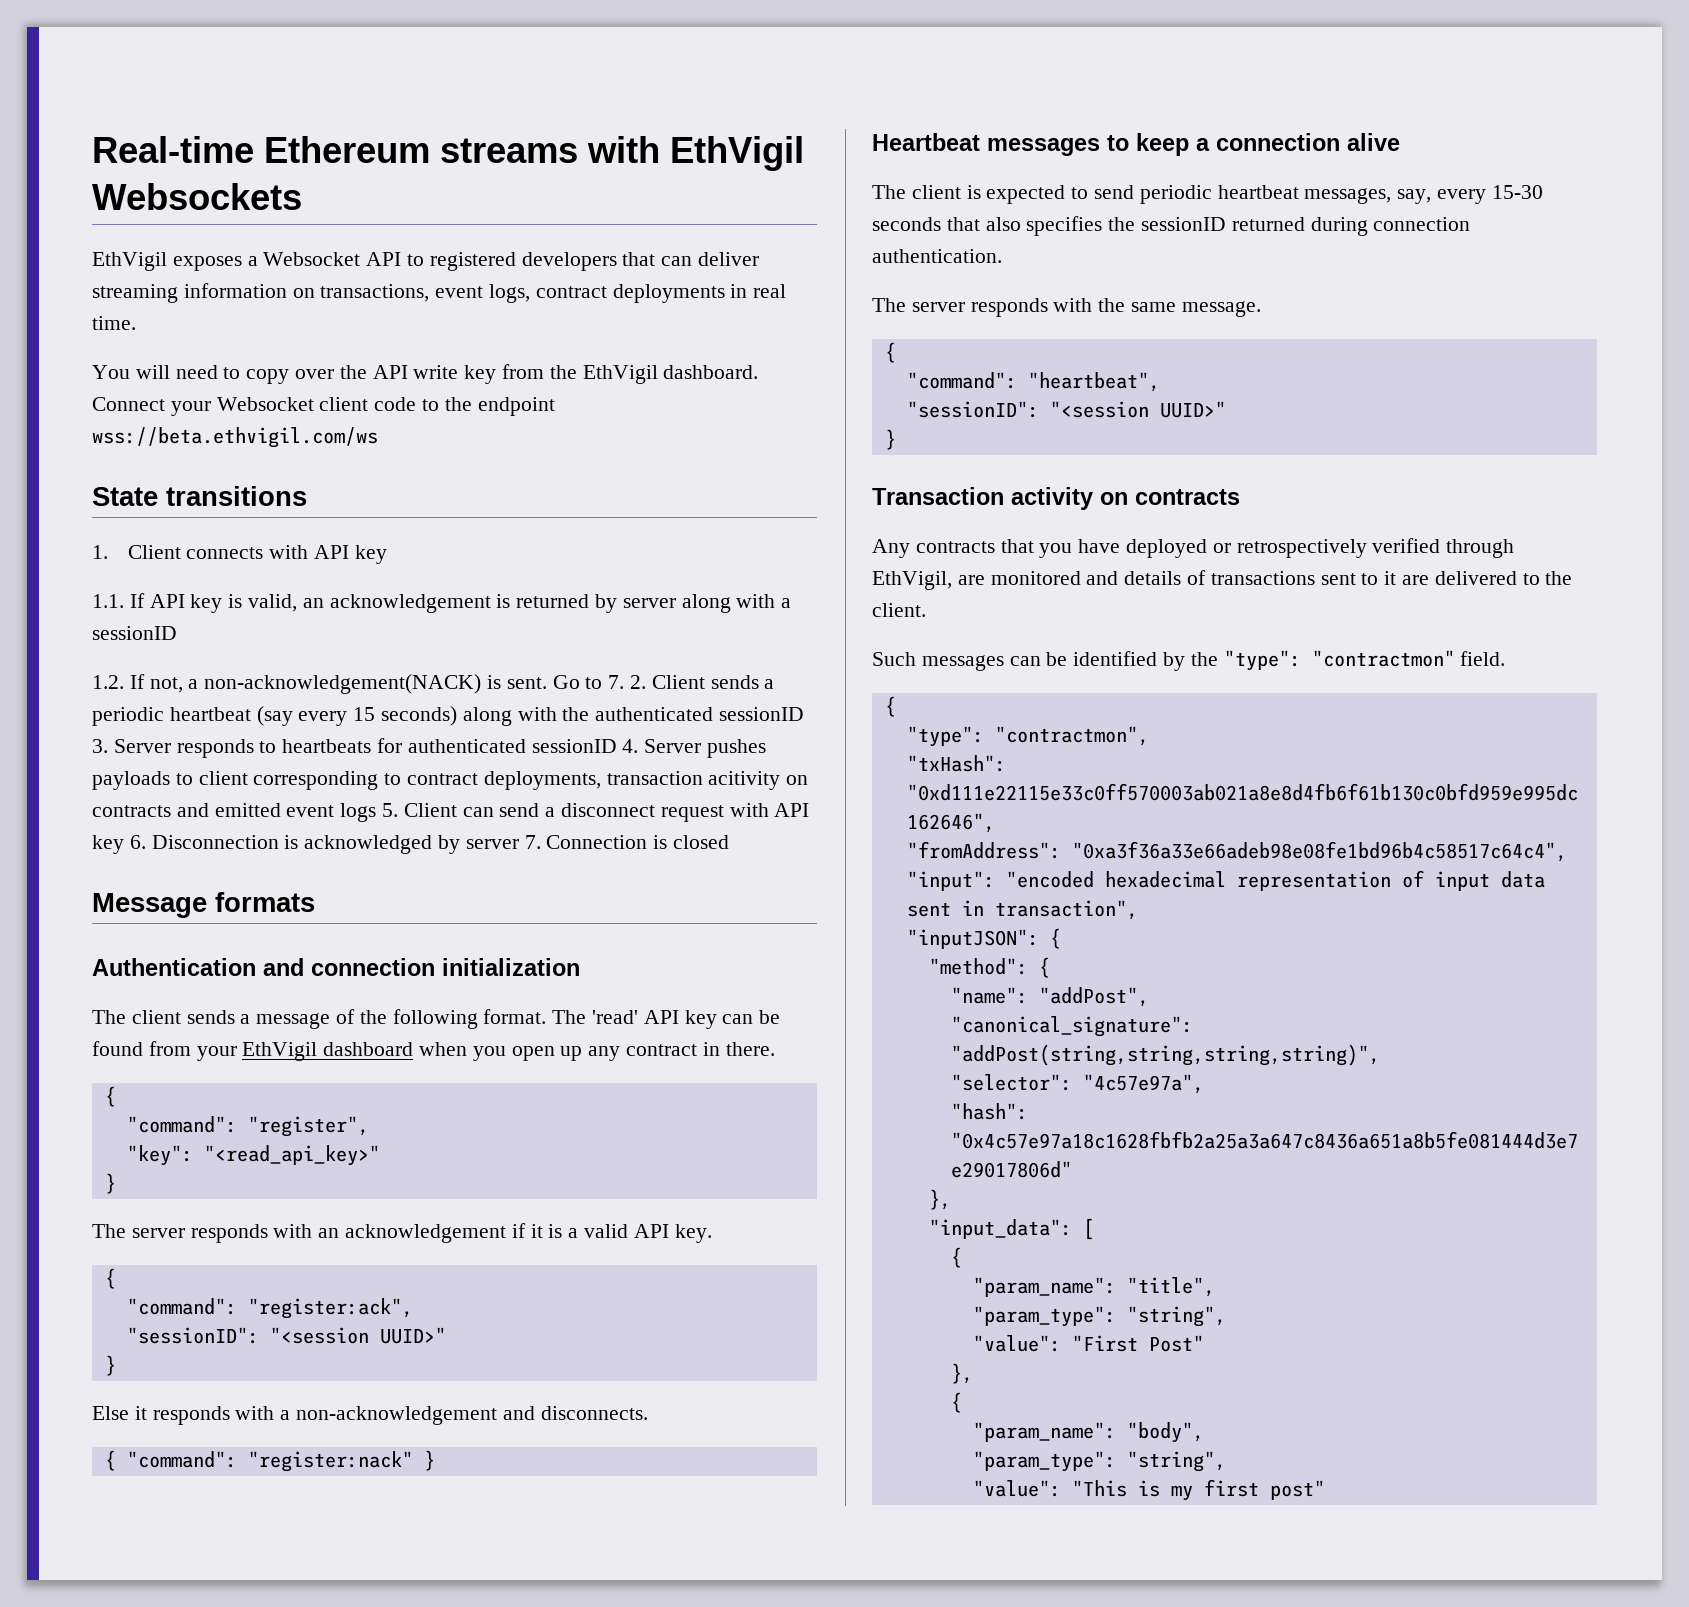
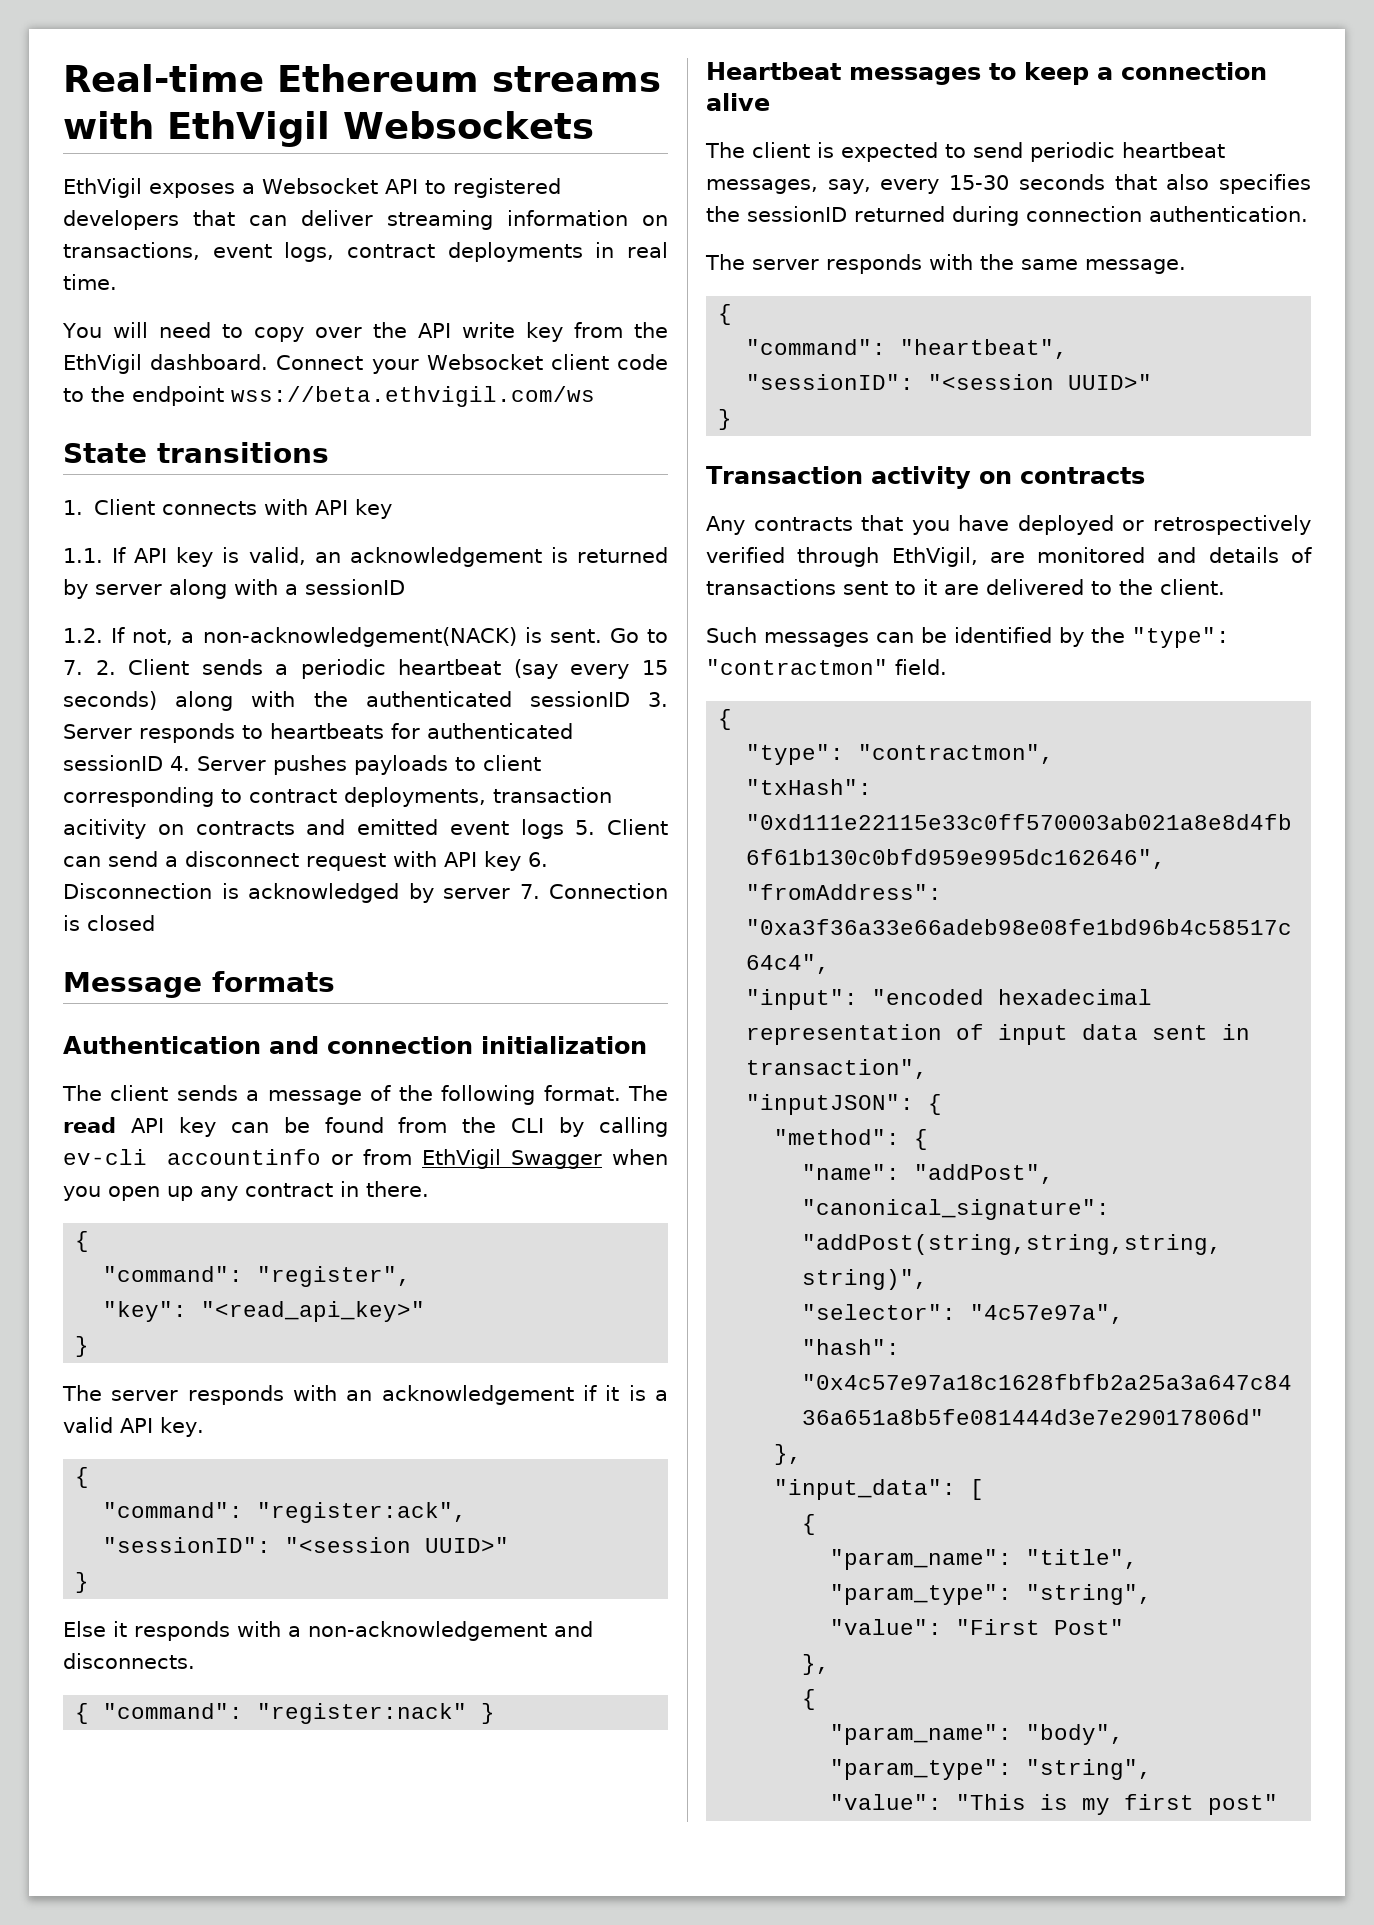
- The 'read' API key can be found from your EthVigil dashboard when you open up any contract in there.
+ The read API key can be found from the CLI by calling ev-cli accountinfo or from EthVigil Swagger when you open up any contract in there.

